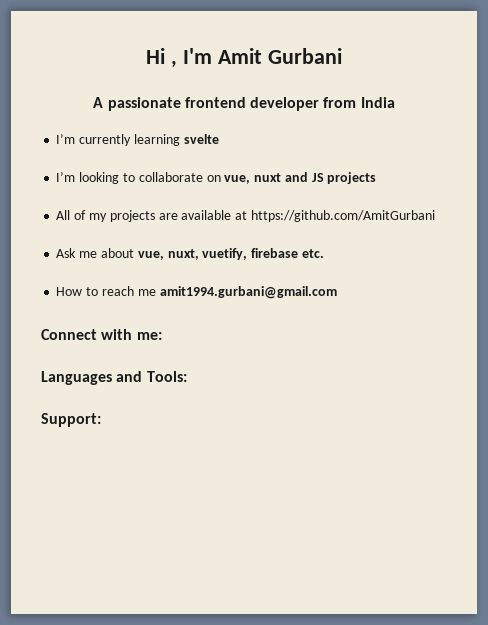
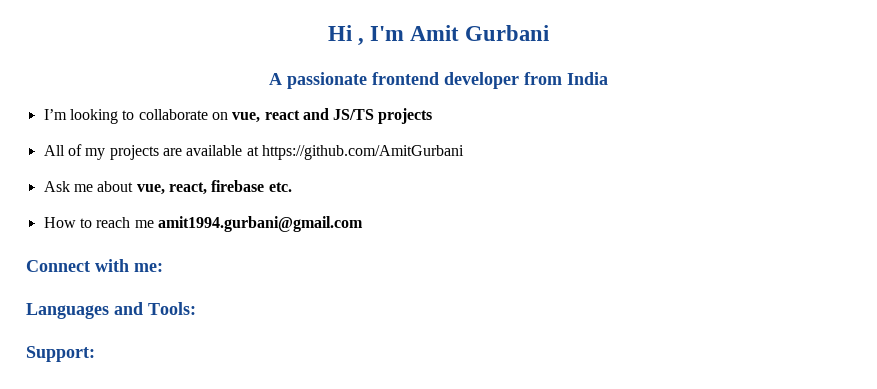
- I’m currently learning svelte
- I’m looking to collaborate on vue, nuxt and JS projects
+ I’m looking to collaborate on vue, react and JS/TS projects
- Ask me about vue, nuxt, vuetify, firebase etc.
+ Ask me about vue, react, firebase etc.

